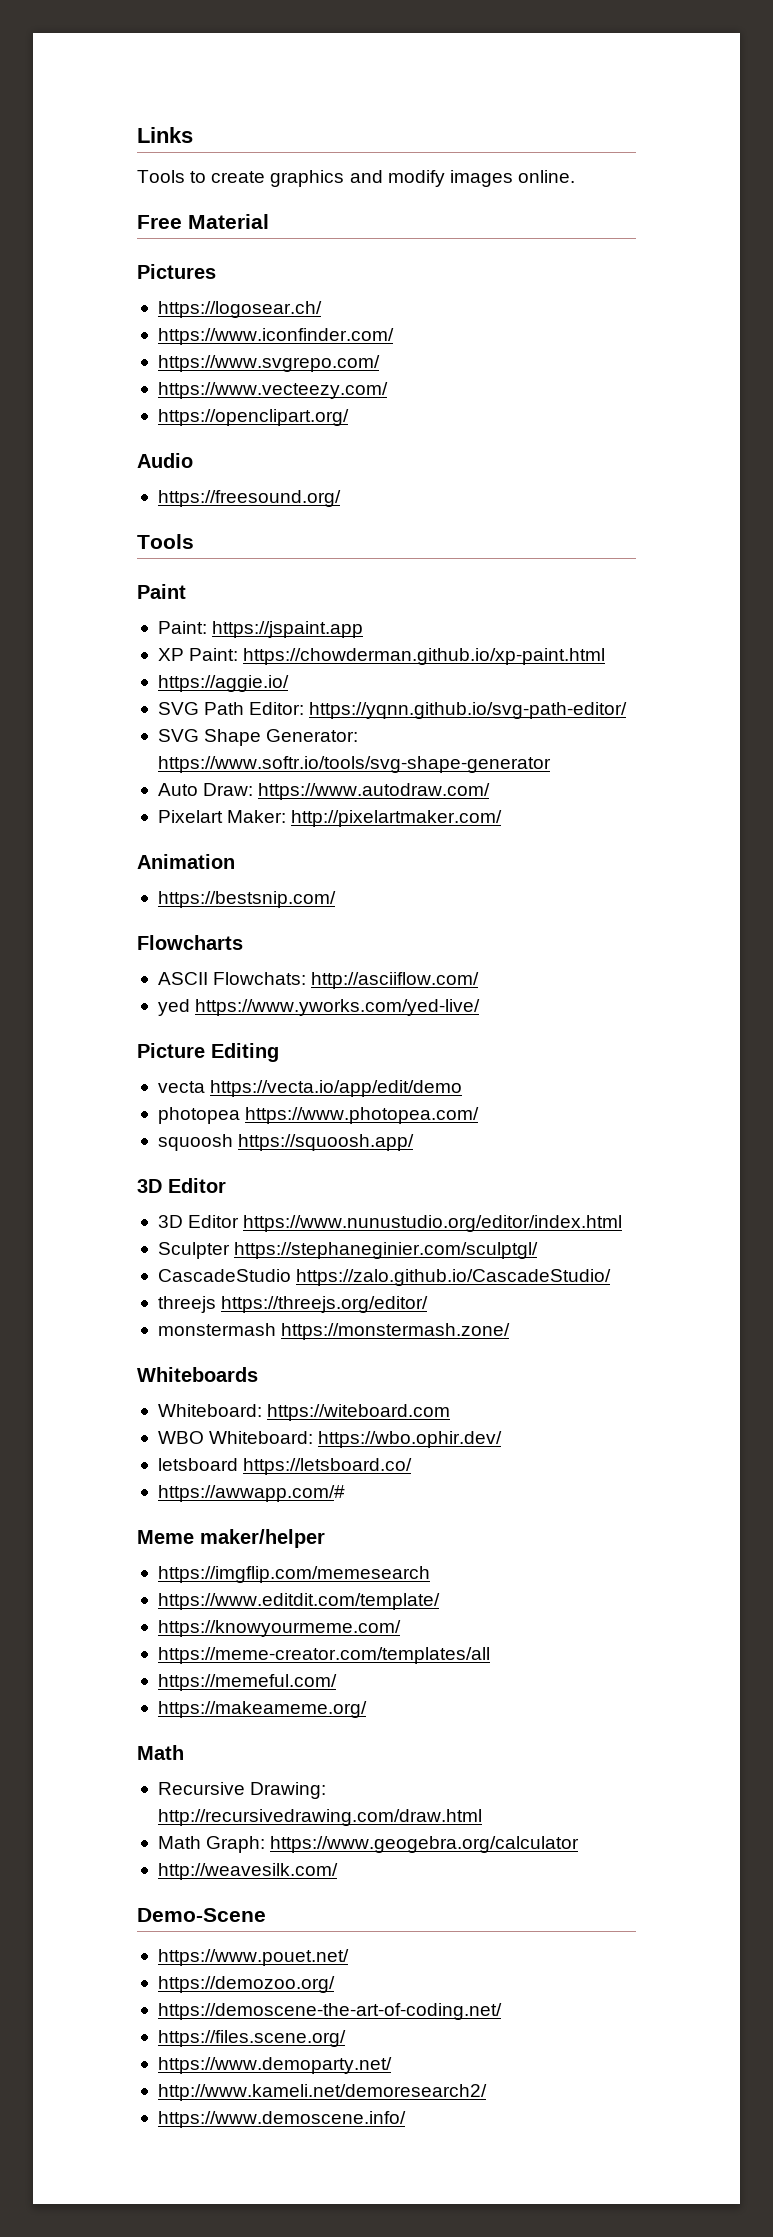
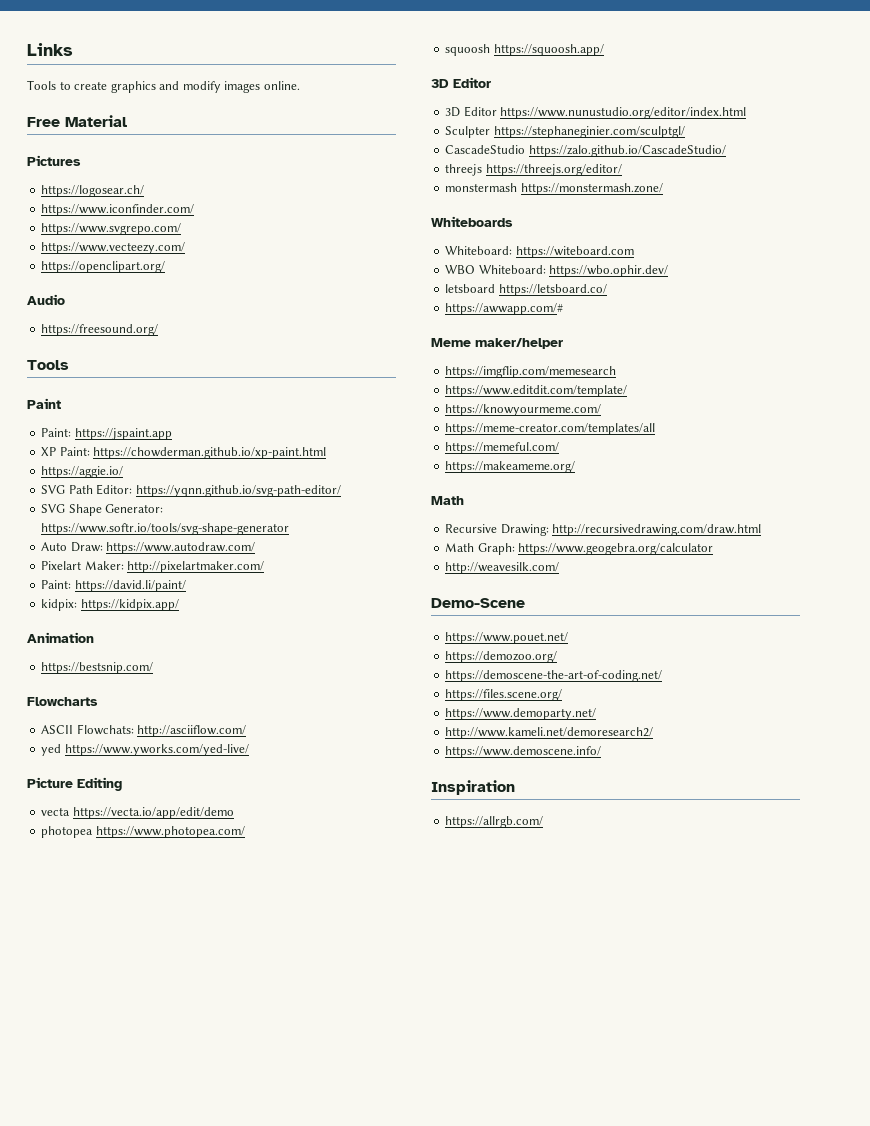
+ Paint: https://david.li/paint/
+ kidpix: https://kidpix.app/
+ Inspiration
+ https://allrgb.com/

